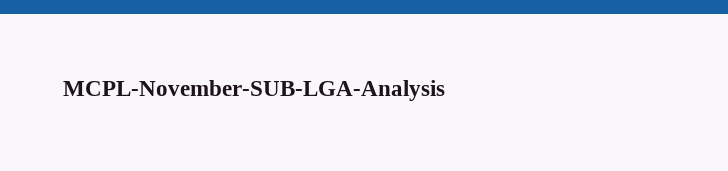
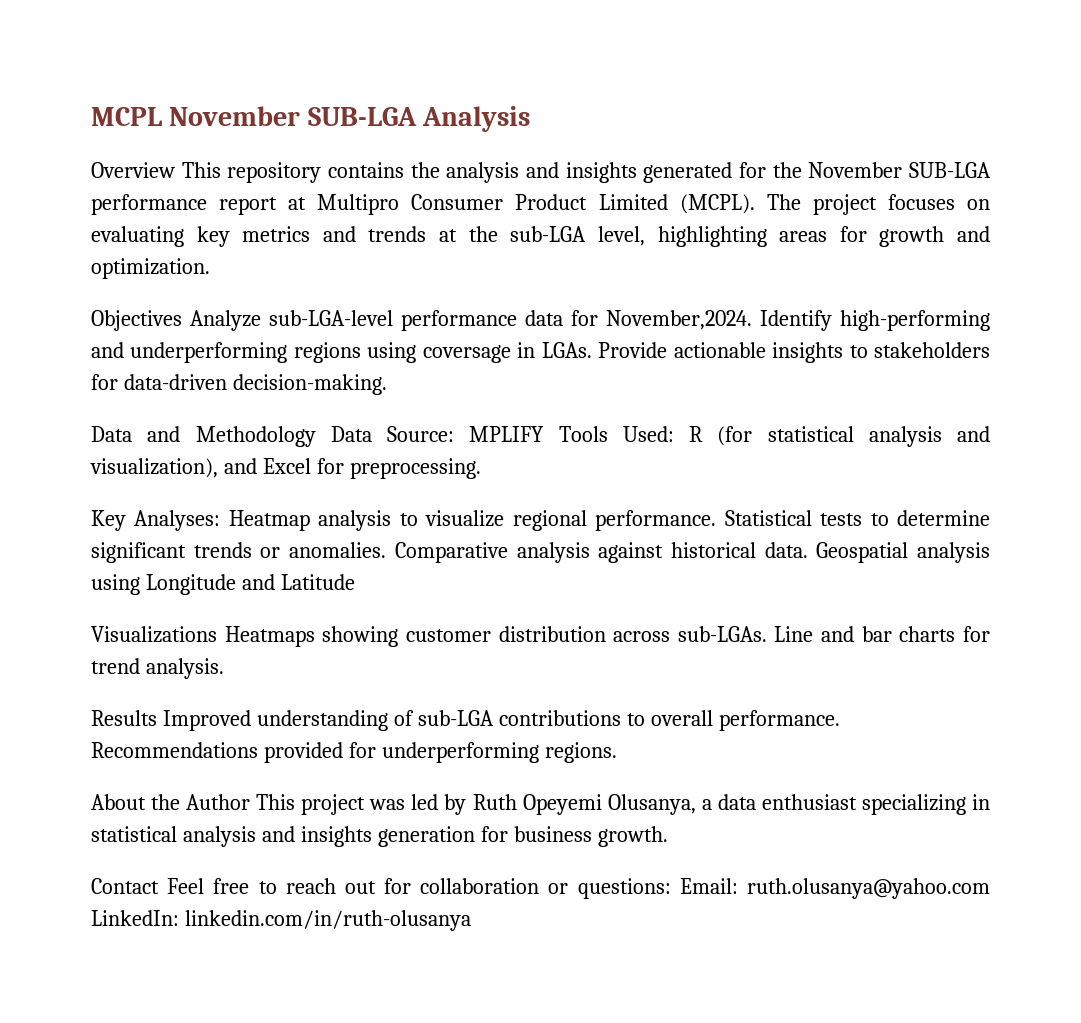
- MCPL-November-SUB-LGA-Analysis
+ MCPL November SUB-LGA Analysis
+ Overview This repository contains the analysis and insights generated for the November SUB-LGA performance report at Multipro Consumer Product Limited (MCPL). The project focuses on evaluating key metrics and trends at the sub-LGA level, highlighting areas for growth and optimization.
+ Objectives Analyze sub-LGA-level performance data for November,2024. Identify high-performing and underperforming regions using coversage in LGAs. Provide actionable insights to stakeholders for data-driven decision-making.
+ Data and Methodology Data Source: MPLIFY Tools Used: R (for statistical analysis and visualization), and Excel for preprocessing.
+ Key Analyses: Heatmap analysis to visualize regional performance. Statistical tests to determine significant trends or anomalies. Comparative analysis against historical data. Geospatial analysis using Longitude and Latitude
+ Visualizations Heatmaps showing customer distribution across sub-LGAs. Line and bar charts for trend analysis.
+ Results Improved understanding of sub-LGA contributions to overall performance. Recommendations provided for underperforming regions.
+ About the Author This project was led by Ruth Opeyemi Olusanya, a data enthusiast specializing in statistical analysis and insights generation for business growth.
+ Contact Feel free to reach out for collaboration or questions: Email: ruth.olusanya@yahoo.com LinkedIn: linkedin.com/in/ruth-olusanya

